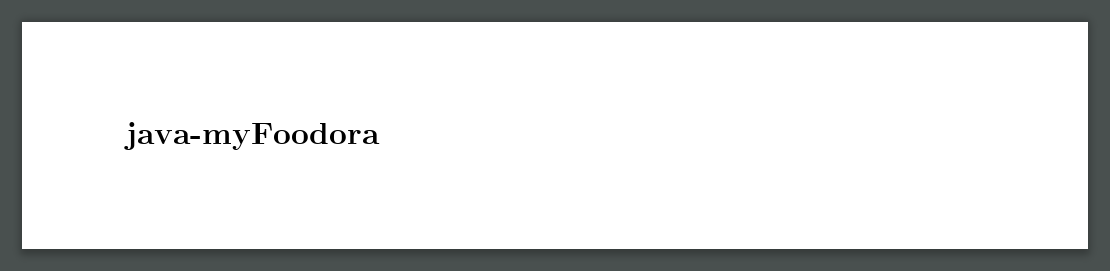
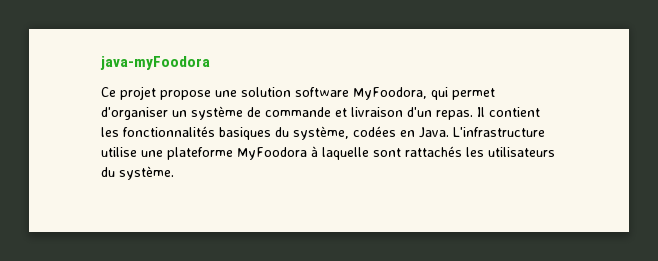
+ Ce projet propose une solution software MyFoodora, qui permet d'organiser un système de commande et livraison d'un repas. Il contient les fonctionnalités basiques du système, codées en Java. L'infrastructure utilise une plateforme MyFoodora à laquelle sont rattachés les utilisateurs du système.

